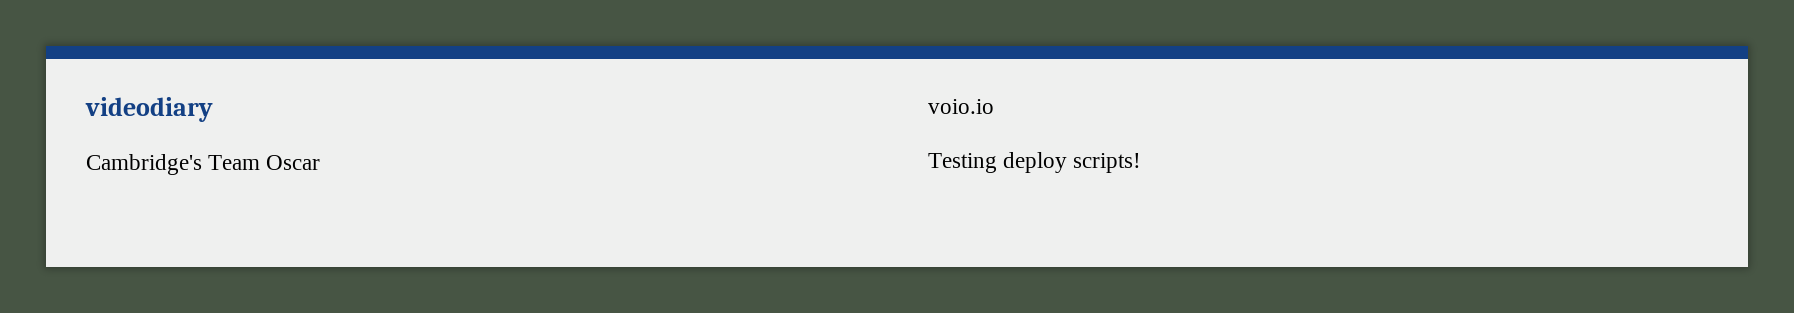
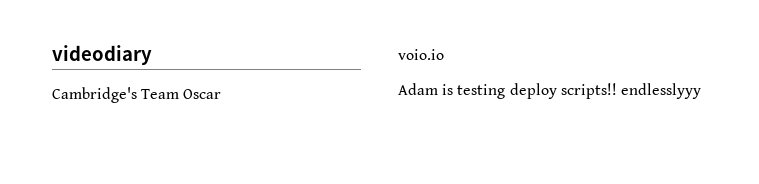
- Testing deploy scripts!
+ Adam is testing deploy scripts!! endlesslyyy

